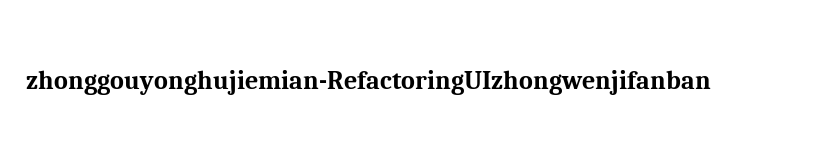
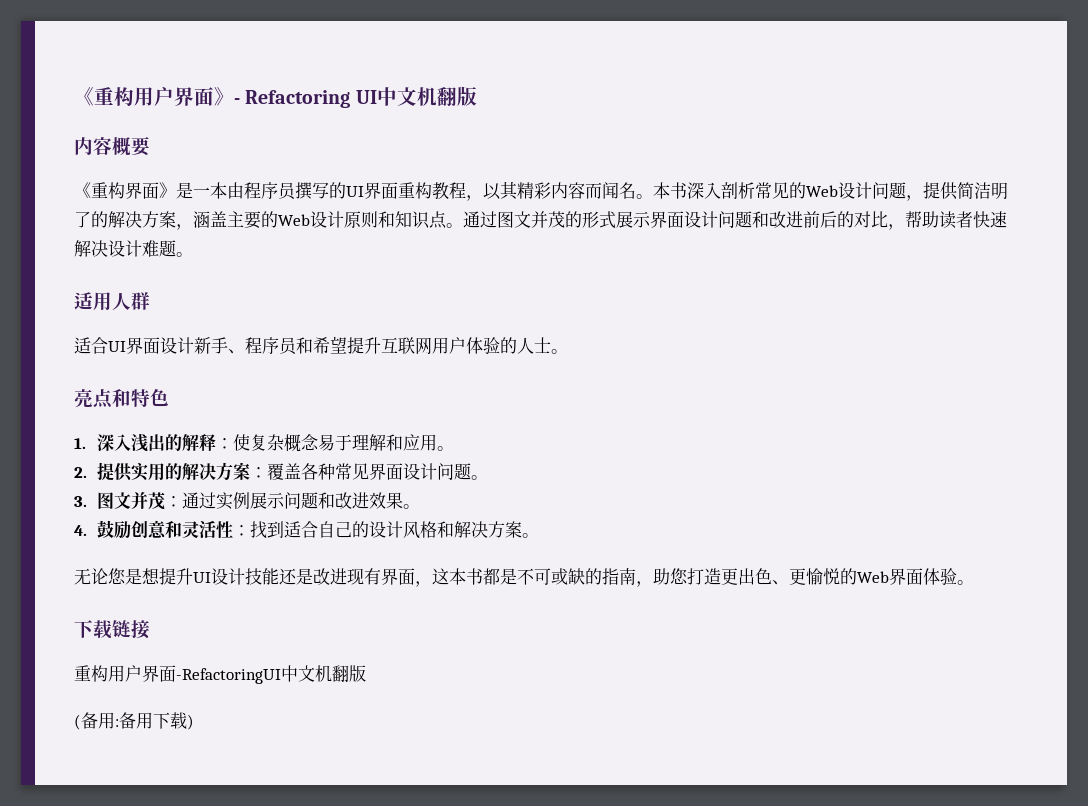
- zhonggouyonghujiemian-RefactoringUIzhongwenjifanban
+ 《重构用户界面》- Refactoring UI中文机翻版
+ 内容概要
+ 《重构界面》是一本由程序员撰写的UI界面重构教程，以其精彩内容而闻名。本书深入剖析常见的Web设计问题，提供简洁明了的解决方案，涵盖主要的Web设计原则和知识点。通过图文并茂的形式展示界面设计问题和改进前后的对比，帮助读者快速解决设计难题。
+ 适用人群
+ 适合UI界面设计新手、程序员和希望提升互联网用户体验的人士。
+ 亮点和特色
+ 1.深入浅出的解释：使复杂概念易于理解和应用。
+ 2.提供实用的解决方案：覆盖各种常见界面设计问题。
+ 3.图文并茂：通过实例展示问题和改进效果。
+ 4.鼓励创意和灵活性：找到适合自己的设计风格和解决方案。
+ 无论您是想提升UI设计技能还是改进现有界面，这本书都是不可或缺的指南，助您打造更出色、更愉悦的Web界面体验。
+ 下载链接
+ 重构用户界面-RefactoringUI中文机翻版
+ (备用:备用下载)

